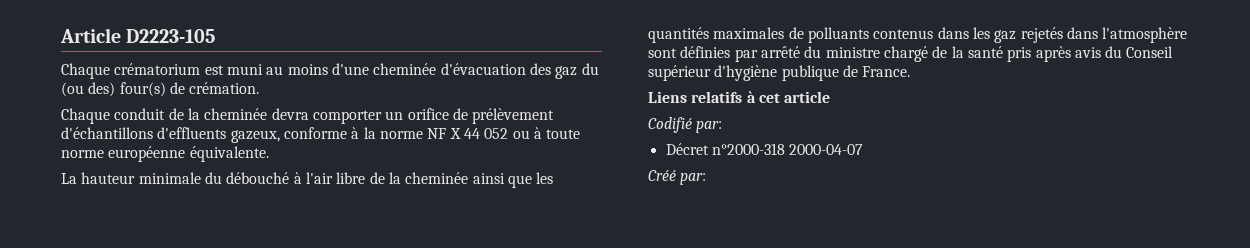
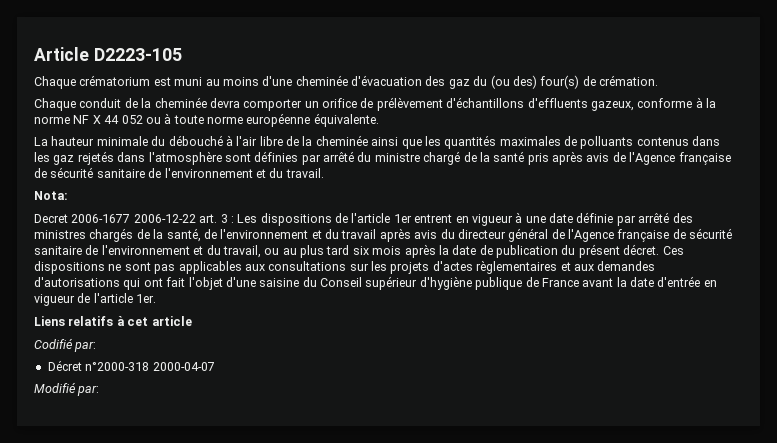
- La hauteur minimale du débouché à l'air libre de la cheminée ainsi que les quantités maximales de polluants contenus dans les gaz rejetés dans l'atmosphère sont définies par arrêté du ministre chargé de la santé pris après avis du Conseil supérieur d'hygiène publique de France.
+ La hauteur minimale du débouché à l'air libre de la cheminée ainsi que les quantités maximales de polluants contenus dans les gaz rejetés dans l'atmosphère sont définies par arrêté du ministre chargé de la santé pris après avis de l'Agence française de sécurité sanitaire de l'environnement et du travail.
+ Nota:
+ Decret 2006-1677 2006-12-22 art. 3 : Les dispositions de l'article 1er entrent en vigueur à une date définie par arrêté des ministres chargés de la santé, de l'environnement et du travail après avis du directeur général de l'Agence française de sécurité sanitaire de l'environnement et du travail, ou au plus tard six mois après la date de publication du présent décret. Ces dispositions ne sont pas applicables aux consultations sur les projets d'actes règlementaires et aux demandes d'autorisations qui ont fait l'objet d'une saisine du Conseil supérieur d'hygiène publique de France avant la date d'entrée en vigueur de l'article 1er.
- Créé par:
+ Modifié par:

